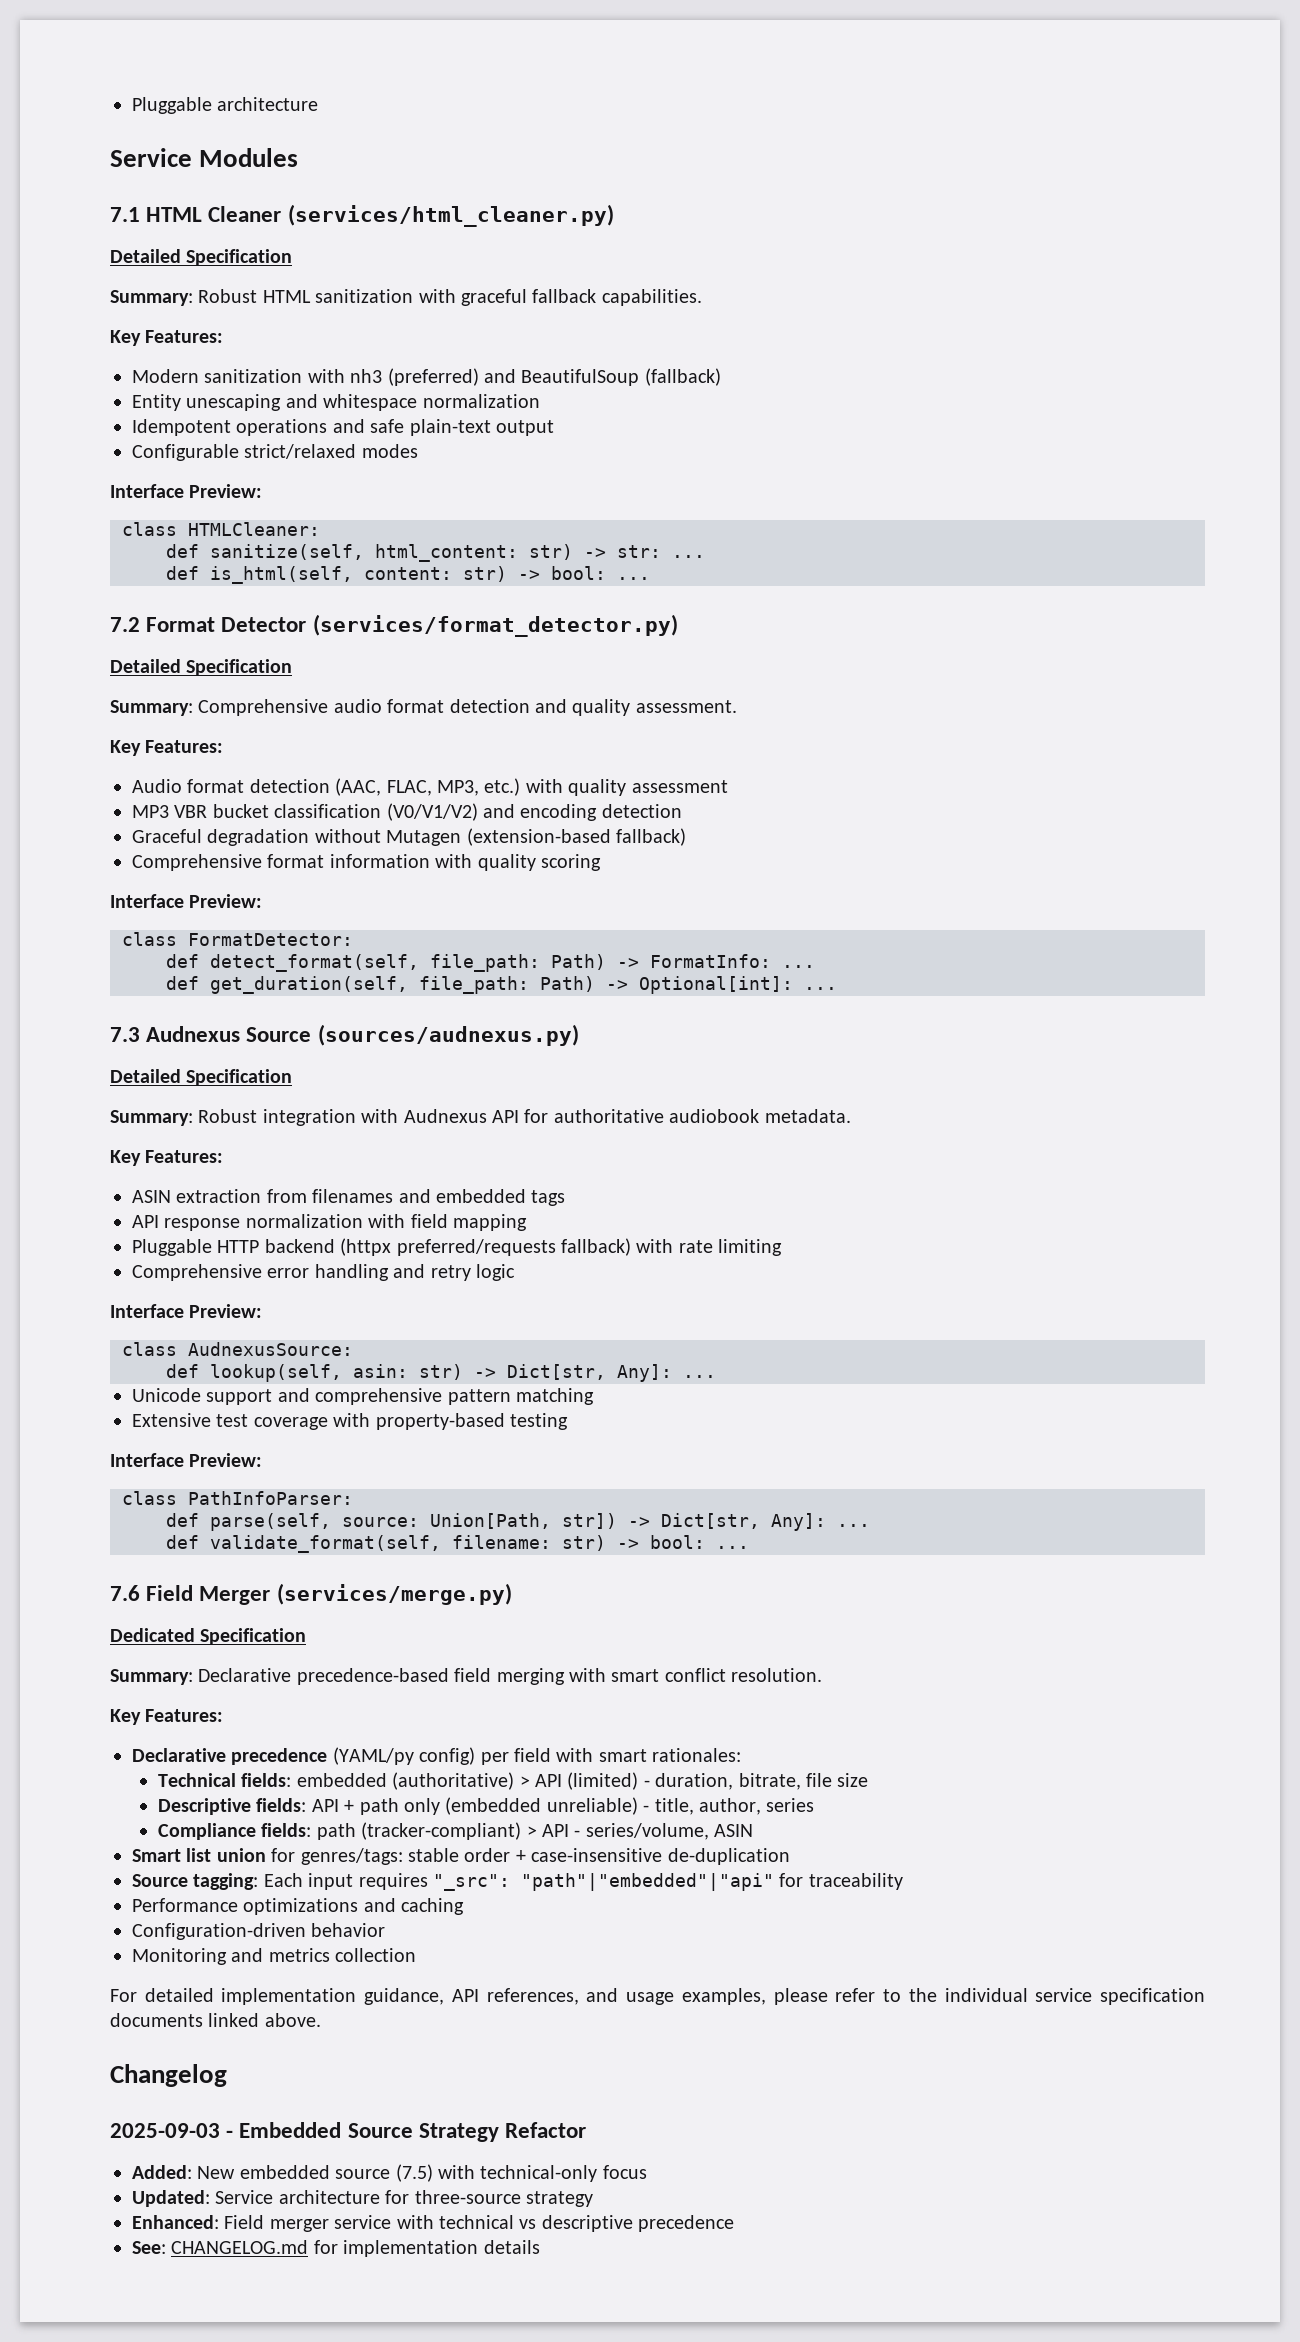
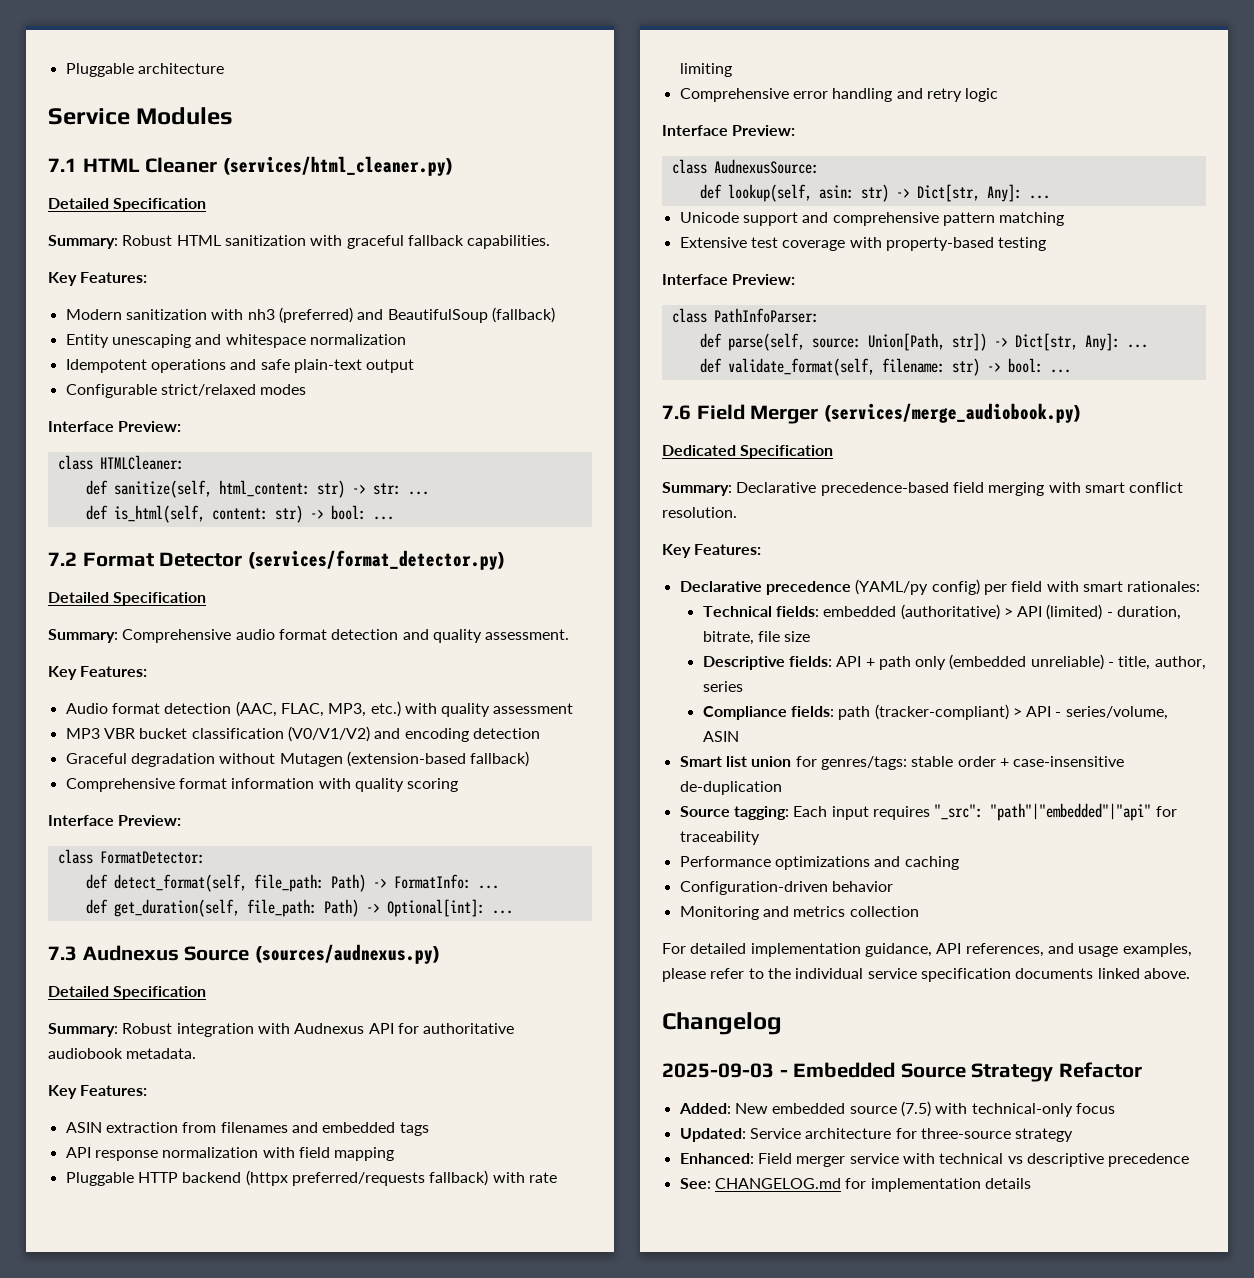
- 7.6 Field Merger (services/merge.py)
+ 7.6 Field Merger (services/merge_audiobook.py)

